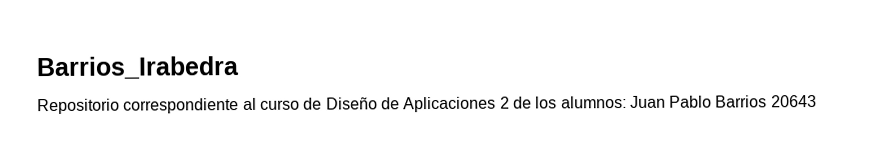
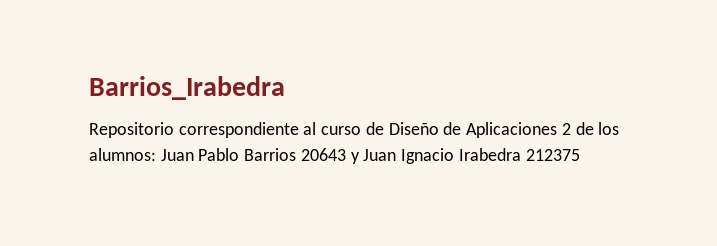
- Repositorio correspondiente al curso de Diseño de Aplicaciones 2 de los alumnos: Juan Pablo Barrios 20643
+ Repositorio correspondiente al curso de Diseño de Aplicaciones 2 de los alumnos: Juan Pablo Barrios 20643 y Juan Ignacio Irabedra 212375

